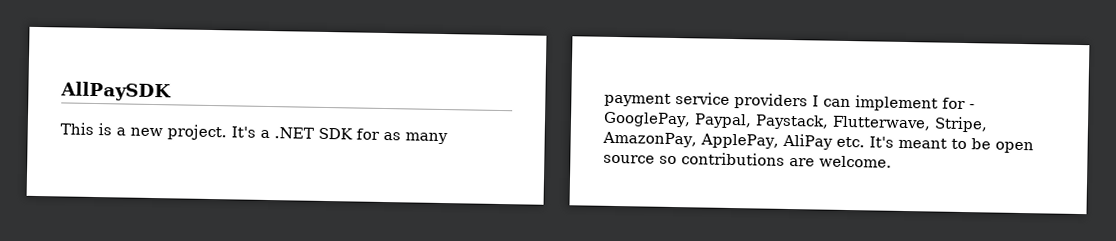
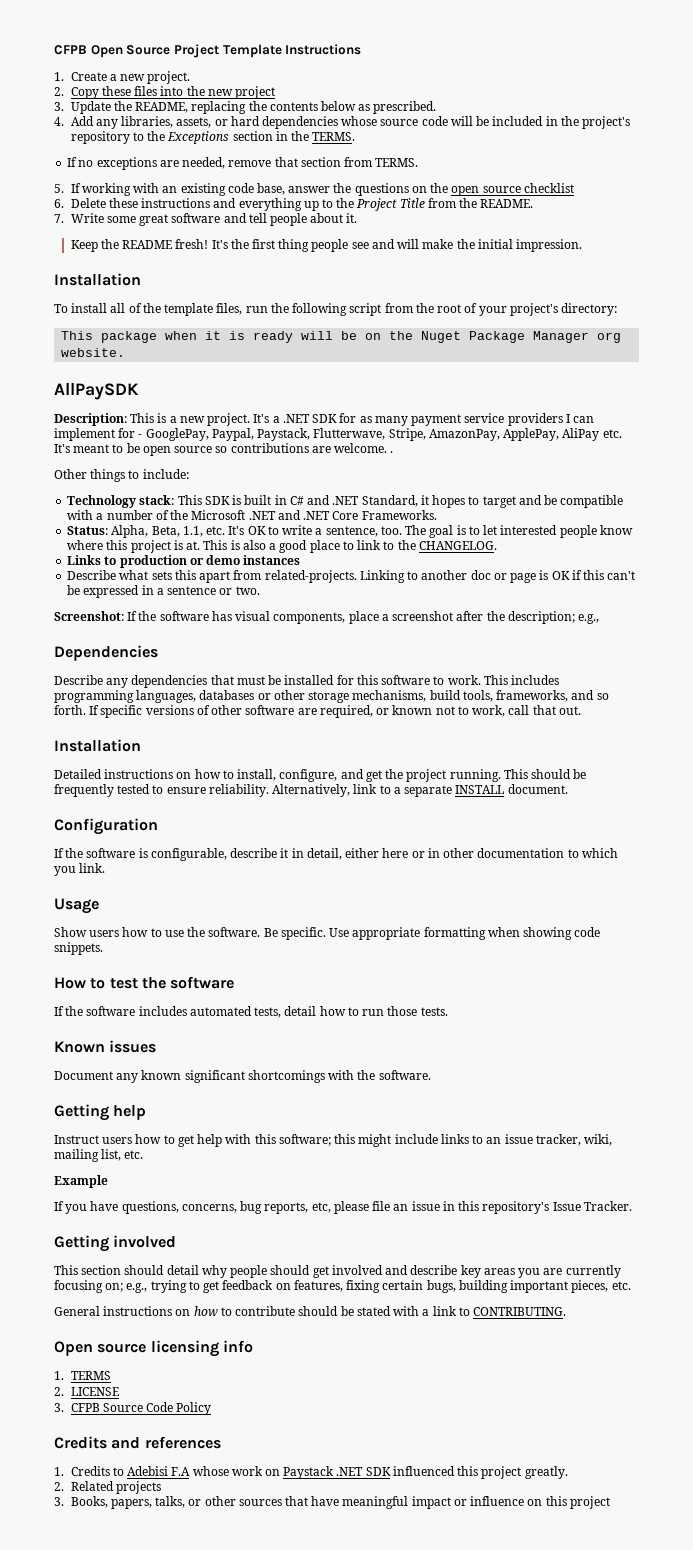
+ CFPB Open Source Project Template Instructions
+ 1. Create a new project.
+ 2. Copy these files into the new project
+ 3. Update the README, replacing the contents below as prescribed.
+ 4. Add any libraries, assets, or hard dependencies whose source code will be included in the project's repository to the Exceptions section in the TERMS.
+ If no exceptions are needed, remove that section from TERMS.
+ 5. If working with an existing code base, answer the questions on the open source checklist
+ 6. Delete these instructions and everything up to the Project Title from the README.
+ 7. Write some great software and tell people about it.
+ Keep the README fresh! It's the first thing people see and will make the initial impression.
+ Installation
+ To install all of the template files, run the following script from the root of your project's directory:
+ This package when it is ready will be on the Nuget Package Manager org website.
- This is a new project.
+ Description: This is a new project.
- It's a .NET SDK for as many payment service providers I can implement for - GooglePay, Paypal, Paystack, Flutterwave, Stripe, AmazonPay, ApplePay, AliPay etc. It's meant to be open source so contributions are welcome.
+ It's a .NET SDK for as many payment service providers I can implement for - GooglePay, Paypal, Paystack, Flutterwave, Stripe, AmazonPay, ApplePay, AliPay etc. It's meant to be open source so contributions are welcome. .
+ Other things to include:
+ Technology stack: This SDK is built in C# and .NET Standard, it hopes to target and be compatible with a number of the Microsoft .NET and .NET Core Frameworks.
+ Status: Alpha, Beta, 1.1, etc. It's OK to write a sentence, too. The goal is to let interested people know where this project is at. This is also a good place to link to the CHANGELOG.
+ Links to production or demo instances
+ Describe what sets this apart from related-projects. Linking to another doc or page is OK if this can't be expressed in a sentence or two.
+ Screenshot: If the software has visual components, place a screenshot after the description; e.g.,
+ Dependencies
+ Describe any dependencies that must be installed for this software to work. This includes programming languages, databases or other storage mechanisms, build tools, frameworks, and so forth. If specific versions of other software are required, or known not to work, call that out.
+ Installation
+ Detailed instructions on how to install, configure, and get the project running. This should be frequently tested to ensure reliability. Alternatively, link to a separate INSTALL document.
+ Configuration
+ If the software is configurable, describe it in detail, either here or in other documentation to which you link.
+ Usage
+ Show users how to use the software. Be specific. Use appropriate formatting when showing code snippets.
+ How to test the software
+ If the software includes automated tests, detail how to run those tests.
+ Known issues
+ Document any known significant shortcomings with the software.
+ Getting help
+ Instruct users how to get help with this software; this might include links to an issue tracker, wiki, mailing list, etc.
+ Example
+ If you have questions, concerns, bug reports, etc, please file an issue in this repository's Issue Tracker.
+ Getting involved
+ This section should detail why people should get involved and describe key areas you are currently focusing on; e.g., trying to get feedback on features, fixing certain bugs, building important pieces, etc.
+ General instructions on how to contribute should be stated with a link to CONTRIBUTING.
+ Open source licensing info
+ 1. TERMS
+ 2. LICENSE
+ 3. CFPB Source Code Policy
+ Credits and references
+ 1. Credits to Adebisi F.A whose work on Paystack .NET SDK influenced this project greatly.
+ 2. Related projects
+ 3. Books, papers, talks, or other sources that have meaningful impact or influence on this project

